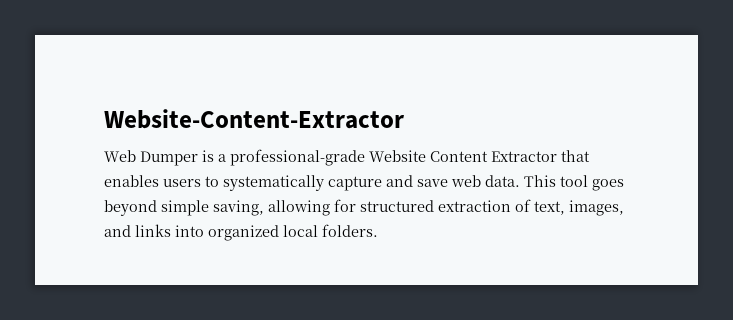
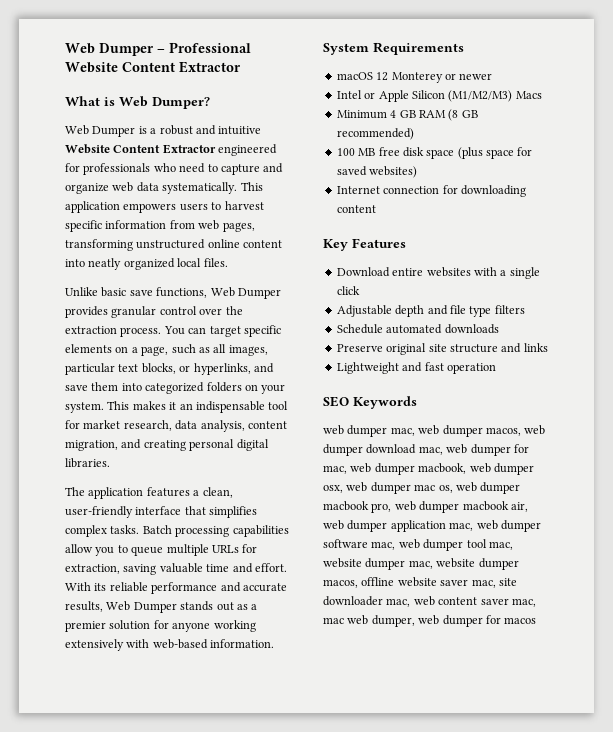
- Website-Content-Extractor
- Web Dumper is a professional-grade Website Content Extractor that enables users to systematically capture and save web data. This tool goes beyond simple saving, allowing for structured extraction of text, images, and links into organized local folders.
+ Web Dumper – Professional Website Content Extractor
+ What is Web Dumper?
+ Web Dumper is a robust and intuitive Website Content Extractor engineered for professionals who need to capture and organize web data systematically. This application empowers users to harvest specific information from web pages, transforming unstructured online content into neatly organized local files.
+ Unlike basic save functions, Web Dumper provides granular control over the extraction process. You can target specific elements on a page, such as all images, particular text blocks, or hyperlinks, and save them into categorized folders on your system. This makes it an indispensable tool for market research, data analysis, content migration, and creating personal digital libraries.
+ The application features a clean, user-friendly interface that simplifies complex tasks. Batch processing capabilities allow you to queue multiple URLs for extraction, saving valuable time and effort. With its reliable performance and accurate results, Web Dumper stands out as a premier solution for anyone working extensively with web-based information.
+ System Requirements
+ macOS 12 Monterey or newer
+ Intel or Apple Silicon (M1/M2/M3) Macs
+ Minimum 4 GB RAM (8 GB recommended)
+ 100 MB free disk space (plus space for saved websites)
+ Internet connection for downloading content
+ Key Features
+ Download entire websites with a single click
+ Adjustable depth and file type filters
+ Schedule automated downloads
+ Preserve original site structure and links
+ Lightweight and fast operation
+ SEO Keywords
+ web dumper mac, web dumper macos, web dumper download mac, web dumper for mac, web dumper macbook, web dumper osx, web dumper mac os, web dumper macbook pro, web dumper macbook air, web dumper application mac, web dumper software mac, web dumper tool mac, website dumper mac, website dumper macos, offline website saver mac, site downloader mac, web content saver mac, mac web dumper, web dumper for macos

